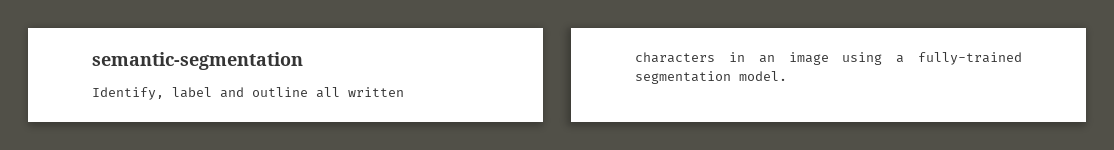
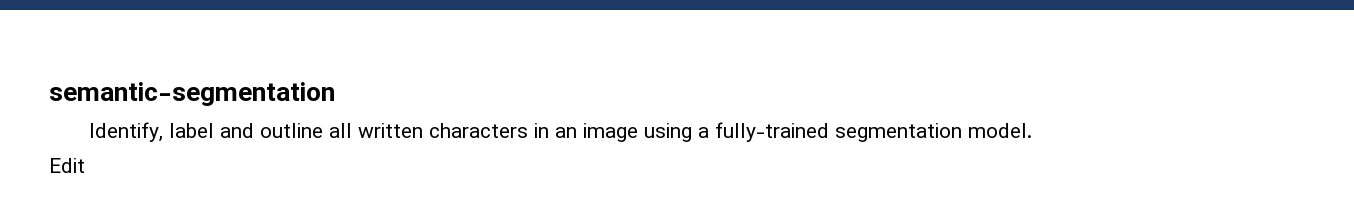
+ Edit

